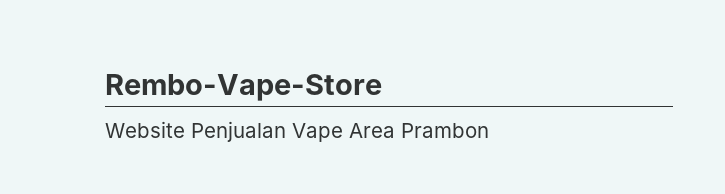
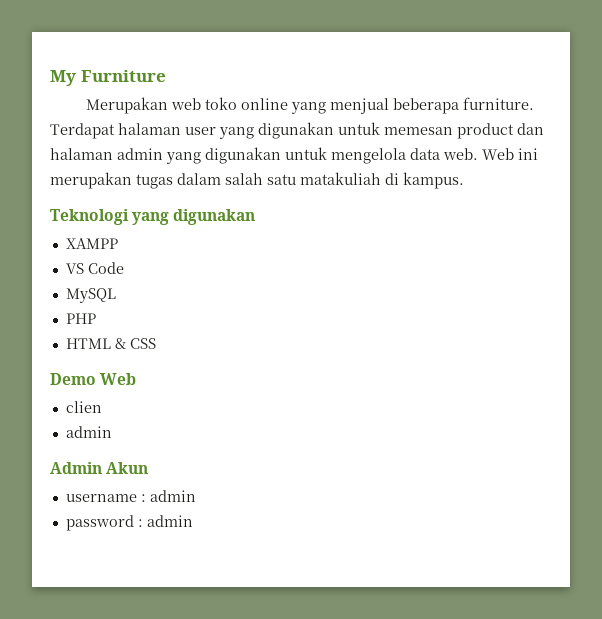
- Rembo-Vape-Store
- Website Penjualan Vape Area Prambon
+ My Furniture
+ Merupakan web toko online yang menjual beberapa furniture. Terdapat halaman user yang digunakan untuk memesan product dan halaman admin yang digunakan untuk mengelola data web. Web ini merupakan tugas dalam salah satu matakuliah di kampus.
+ Teknologi yang digunakan
+ XAMPP
+ VS Code
+ MySQL
+ PHP
+ HTML & CSS
+ Demo Web
+ clien
+ admin
+ Admin Akun
+ username : admin
+ password : admin

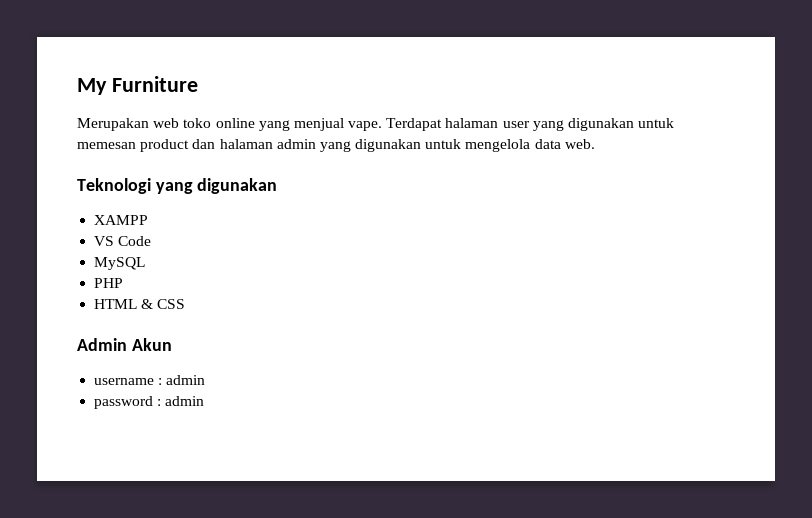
- Merupakan web toko online yang menjual beberapa furniture.
+ Merupakan web toko online yang menjual vape.
- Web ini merupakan tugas dalam salah satu matakuliah di kampus.
- Demo Web
- clien
- admin

